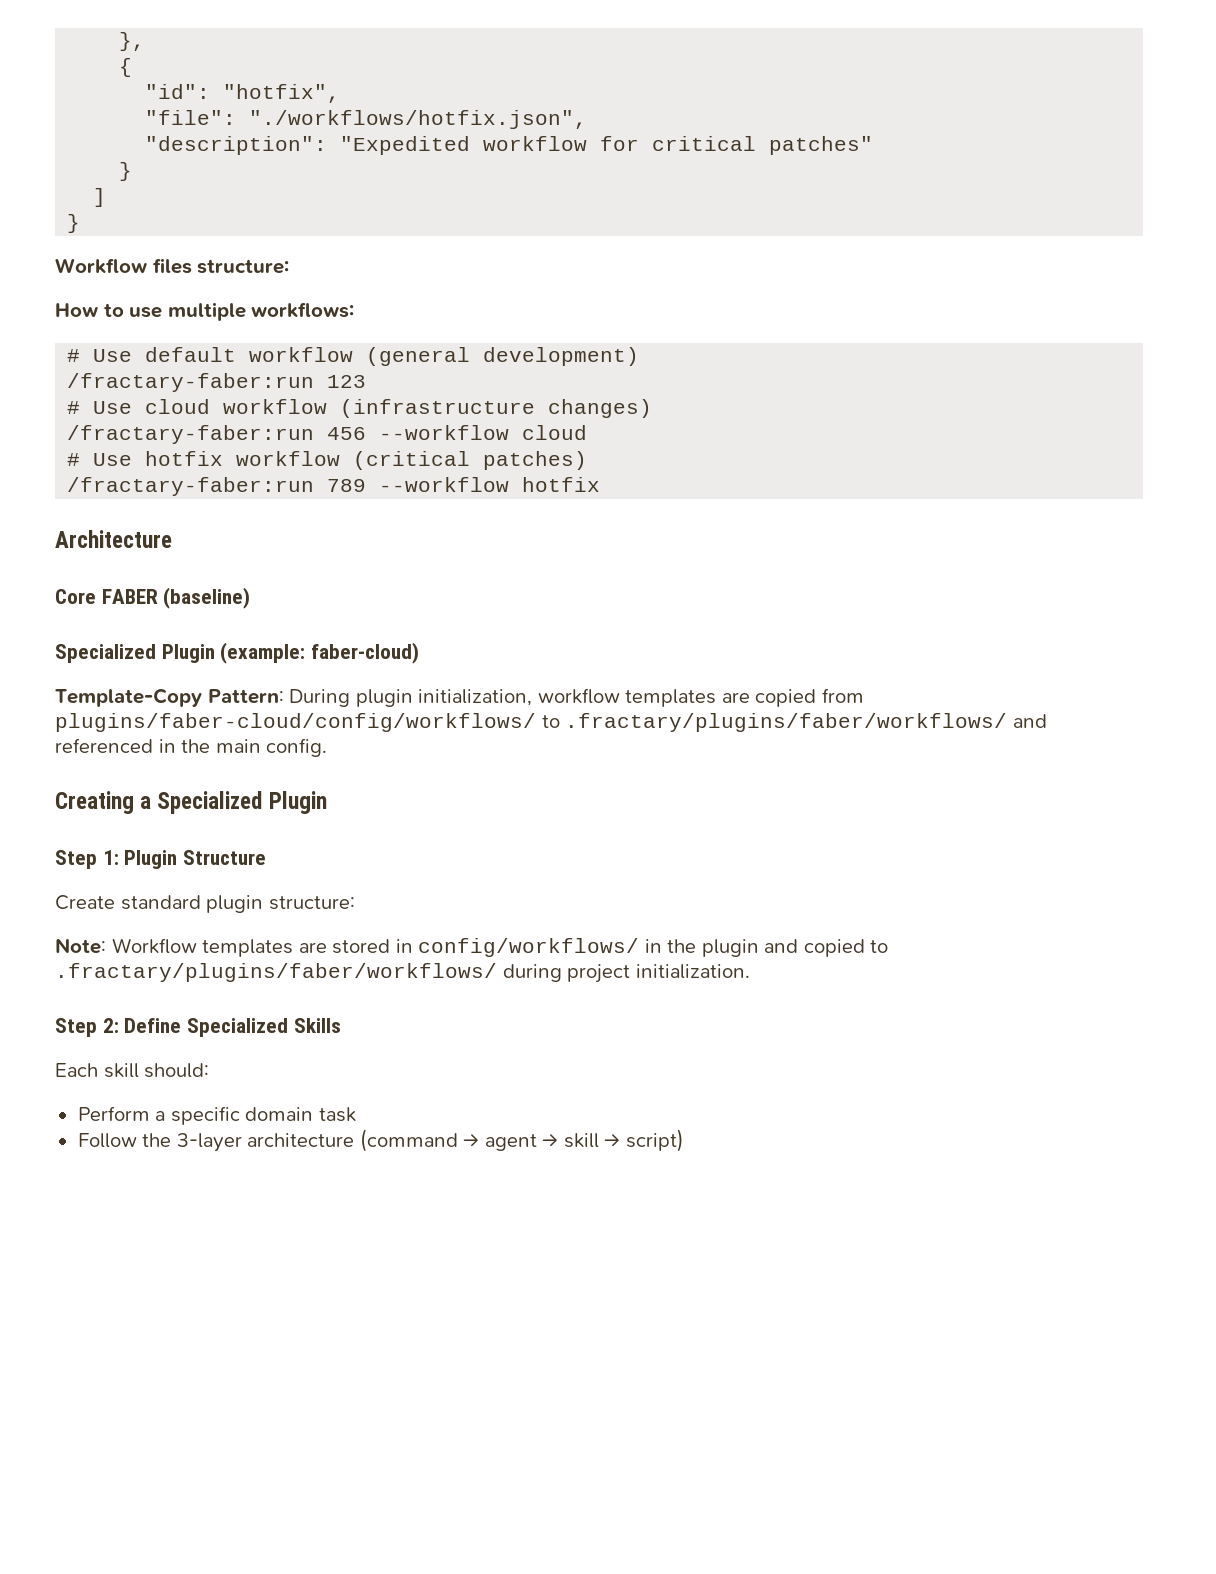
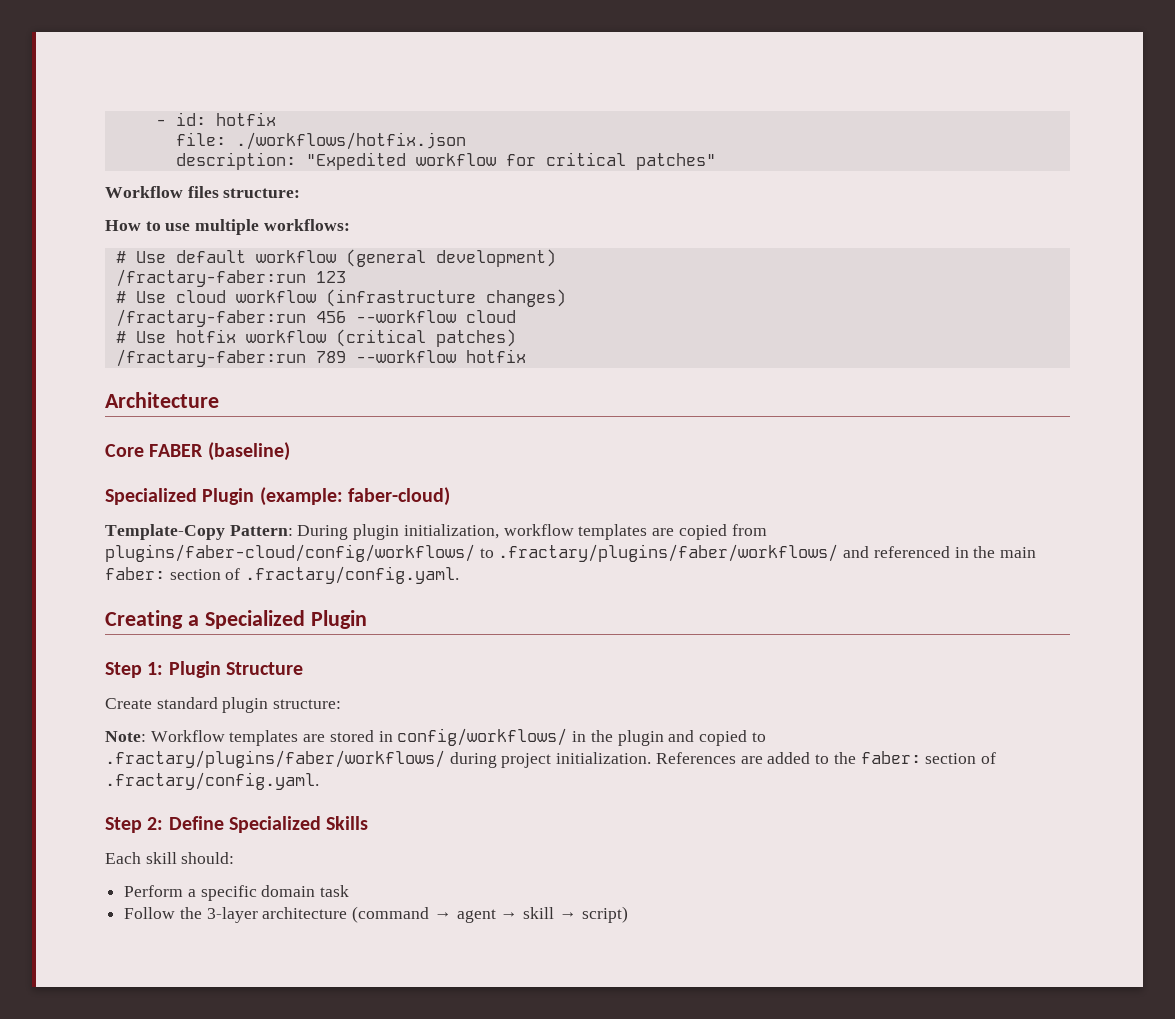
- },
- {
- "id": "hotfix",
- "file": "./workflows/hotfix.json",
- "description": "Expedited workflow for critical patches"
- }
- ]
- }
+ - id: hotfix
+ file: ./workflows/hotfix.json
+ description: "Expedited workflow for critical patches"
- Template-Copy Pattern: During plugin initialization, workflow templates are copied from plugins/faber-cloud/config/workflows/ to .fractary/plugins/faber/workflows/ and referenced in the main config.
+ Template-Copy Pattern: During plugin initialization, workflow templates are copied from plugins/faber-cloud/config/workflows/ to .fractary/plugins/faber/workflows/ and referenced in the main faber: section of .fractary/config.yaml.
+ References are added to the faber: section of .fractary/config.yaml.

